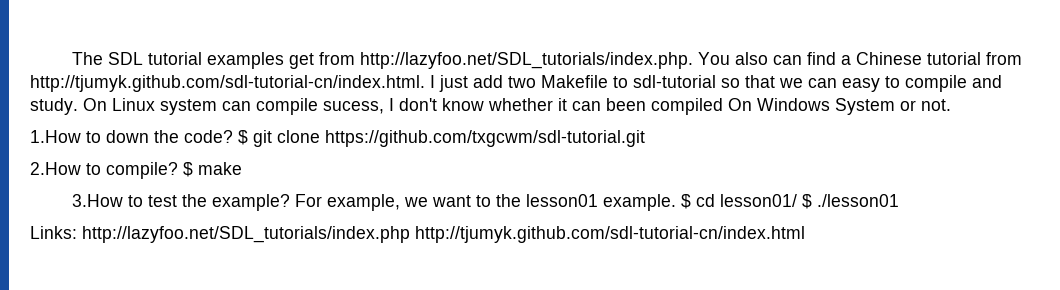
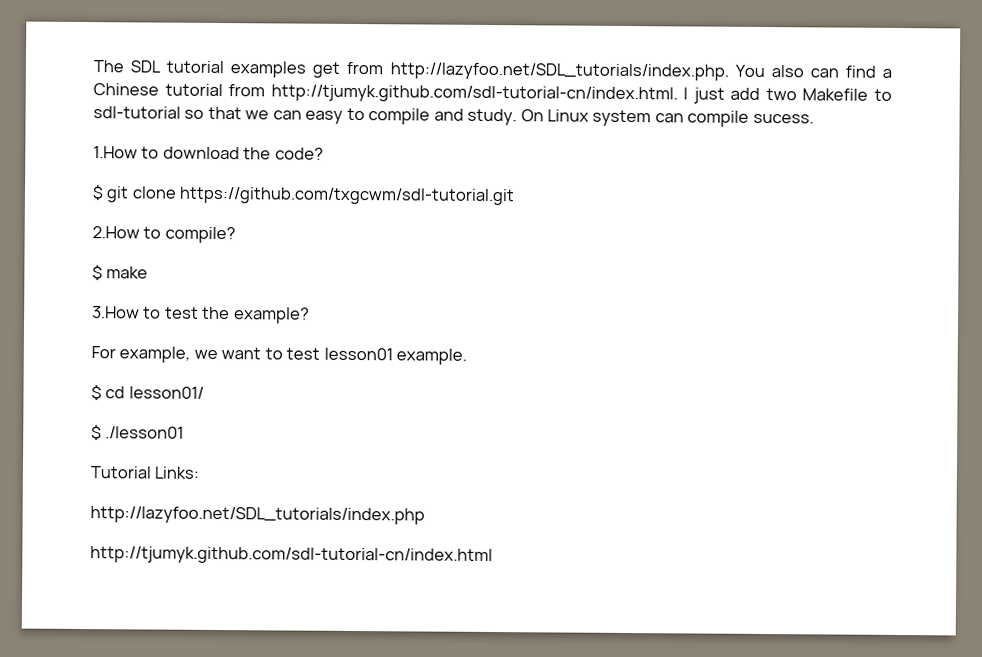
- On Linux system can compile sucess, I don't know whether it can been compiled On Windows System or not.
+ On Linux system can compile sucess.
- 1.How to down the code? $ git clone https://github.com/txgcwm/sdl-tutorial.git
+ 1.How to download the code?
+ $ git clone https://github.com/txgcwm/sdl-tutorial.git
- 2.How to compile? $ make
+ 2.How to compile?
+ $ make
- 3.How to test the example? For example, we want to the lesson01 example. $ cd lesson01/ $ ./lesson01
+ 3.How to test the example?
+ For example, we want to test lesson01 example.
+ $ cd lesson01/
+ $ ./lesson01
- Links: http://lazyfoo.net/SDL_tutorials/index.php http://tjumyk.github.com/sdl-tutorial-cn/index.html
+ Tutorial Links:
+ http://lazyfoo.net/SDL_tutorials/index.php
+ http://tjumyk.github.com/sdl-tutorial-cn/index.html

